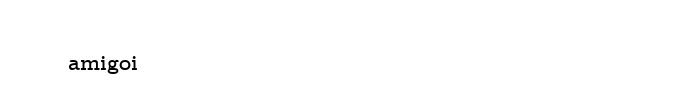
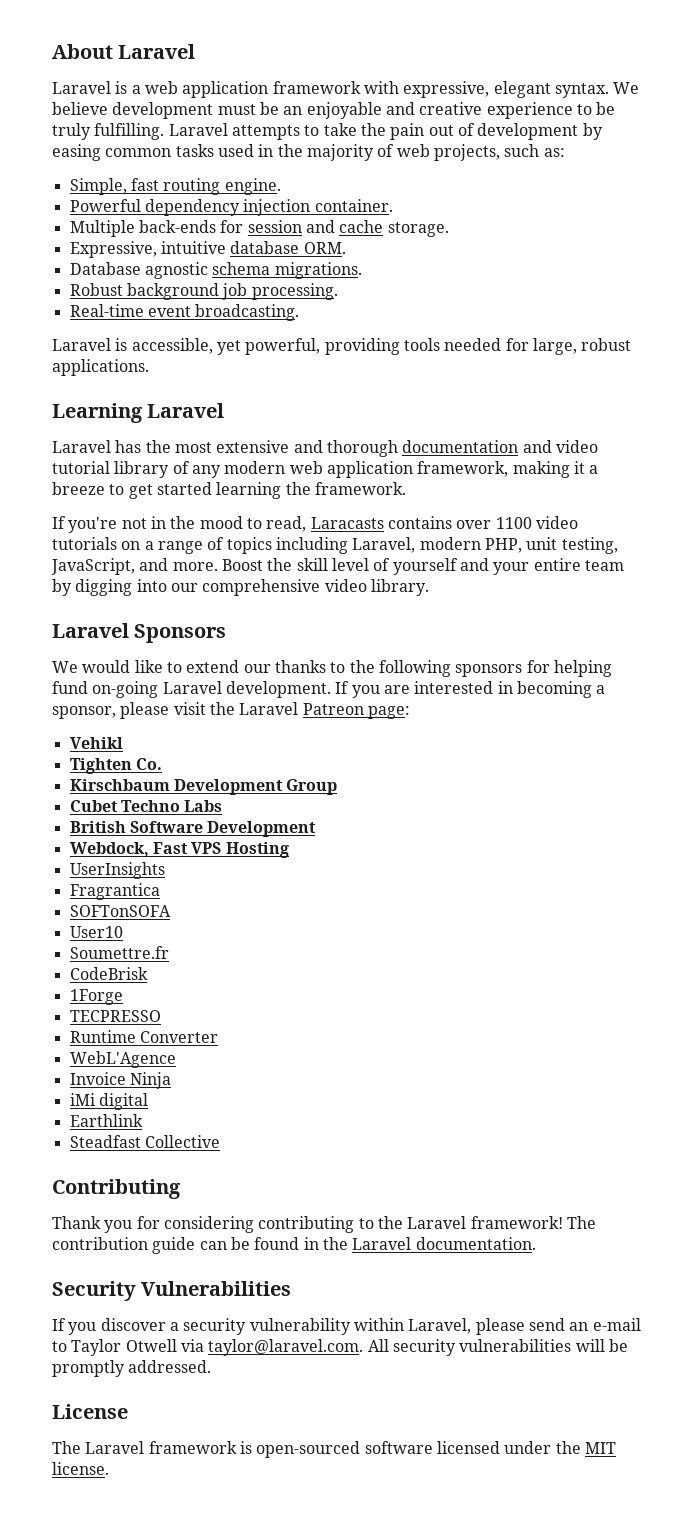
- amigoi
+ About Laravel
+ Laravel is a web application framework with expressive, elegant syntax. We believe development must be an enjoyable and creative experience to be truly fulfilling. Laravel attempts to take the pain out of development by easing common tasks used in the majority of web projects, such as:
+ Simple, fast routing engine.
+ Powerful dependency injection container.
+ Multiple back-ends for session and cache storage.
+ Expressive, intuitive database ORM.
+ Database agnostic schema migrations.
+ Robust background job processing.
+ Real-time event broadcasting.
+ Laravel is accessible, yet powerful, providing tools needed for large, robust applications.
+ Learning Laravel
+ Laravel has the most extensive and thorough documentation and video tutorial library of any modern web application framework, making it a breeze to get started learning the framework.
+ If you're not in the mood to read, Laracasts contains over 1100 video tutorials on a range of topics including Laravel, modern PHP, unit testing, JavaScript, and more. Boost the skill level of yourself and your entire team by digging into our comprehensive video library.
+ Laravel Sponsors
+ We would like to extend our thanks to the following sponsors for helping fund on-going Laravel development. If you are interested in becoming a sponsor, please visit the Laravel Patreon page:
+ Vehikl
+ Tighten Co.
+ Kirschbaum Development Group
+ Cubet Techno Labs
+ British Software Development
+ Webdock, Fast VPS Hosting
+ UserInsights
+ Fragrantica
+ SOFTonSOFA
+ User10
+ Soumettre.fr
+ CodeBrisk
+ 1Forge
+ TECPRESSO
+ Runtime Converter
+ WebL'Agence
+ Invoice Ninja
+ iMi digital
+ Earthlink
+ Steadfast Collective
+ Contributing
+ Thank you for considering contributing to the Laravel framework! The contribution guide can be found in the Laravel documentation.
+ Security Vulnerabilities
+ If you discover a security vulnerability within Laravel, please send an e-mail to Taylor Otwell via taylor@laravel.com. All security vulnerabilities will be promptly addressed.
+ License
+ The Laravel framework is open-sourced software licensed under the MIT license.

